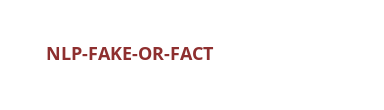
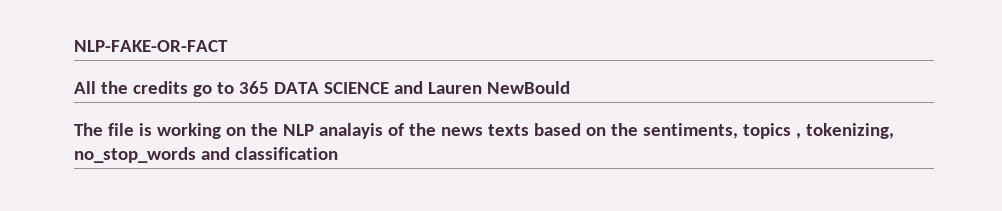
+ All the credits go to 365 DATA SCIENCE and Lauren NewBould
+ The file is working on the NLP analayis of the news texts based on the sentiments, topics , tokenizing, no_stop_words and classification

